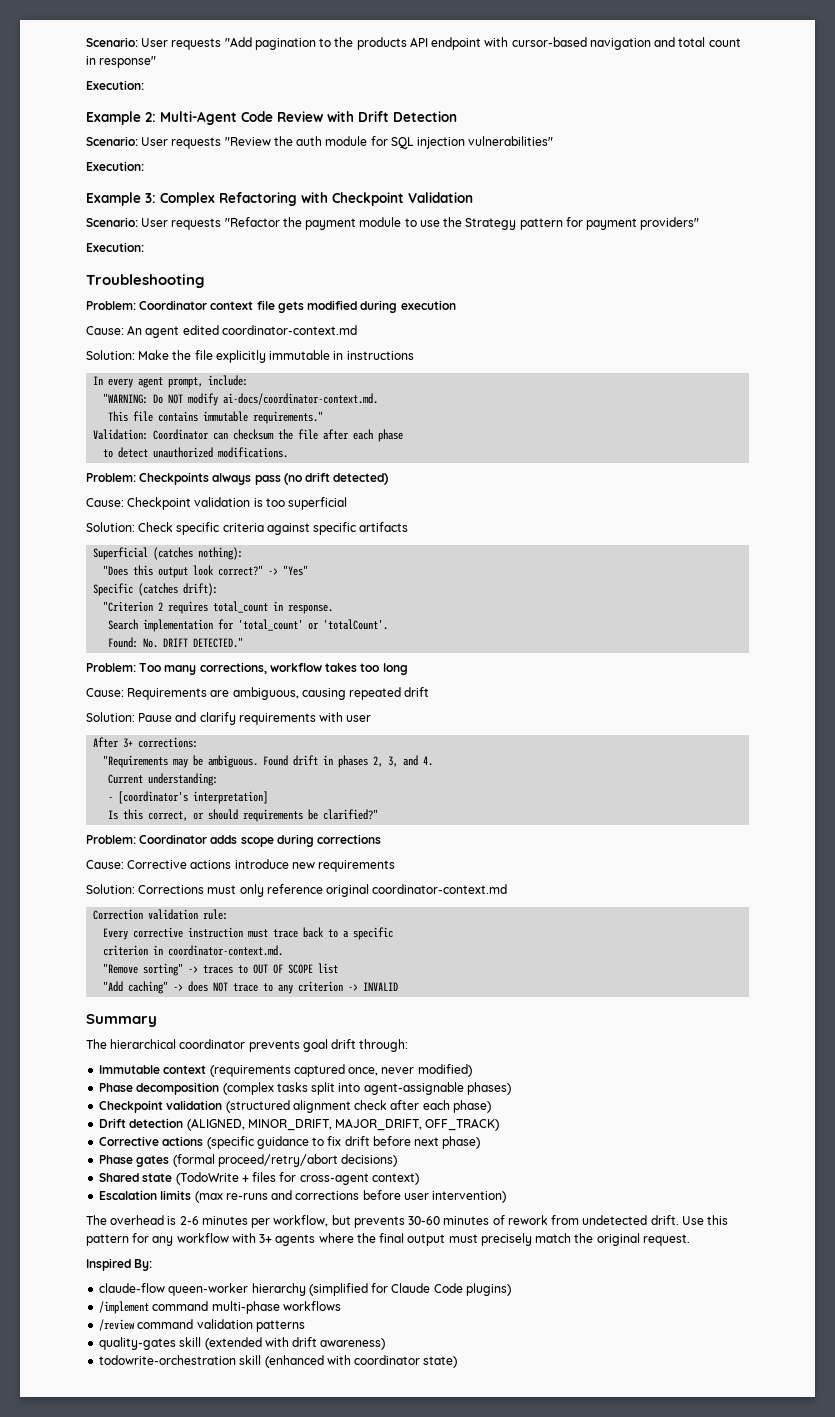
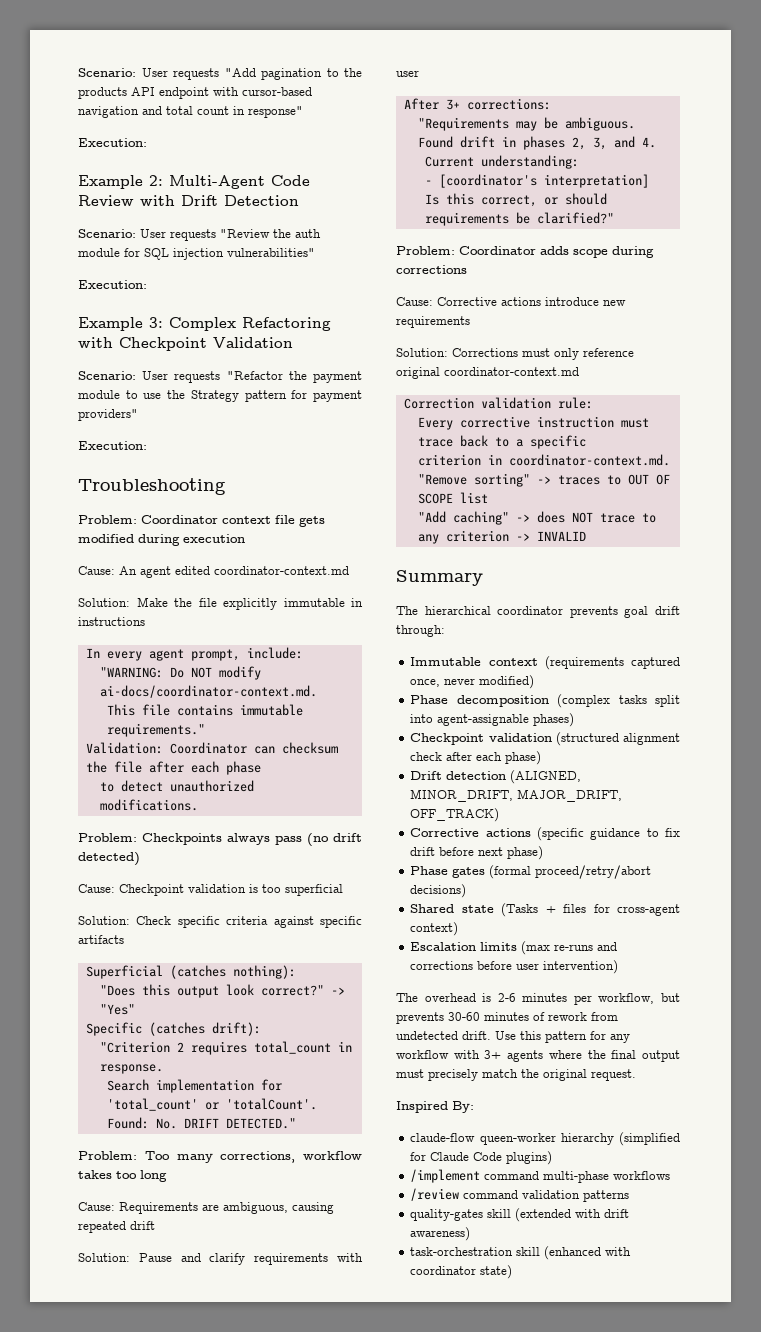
- Shared state (TodoWrite + files for cross-agent context)
+ Shared state (Tasks + files for cross-agent context)
- todowrite-orchestration skill (enhanced with coordinator state)
+ task-orchestration skill (enhanced with coordinator state)

